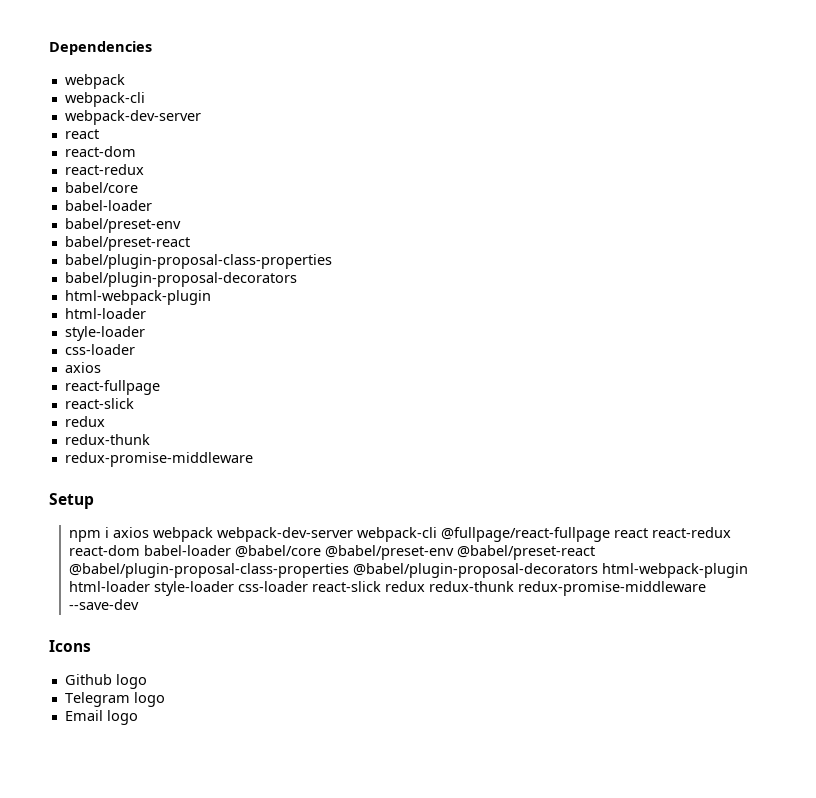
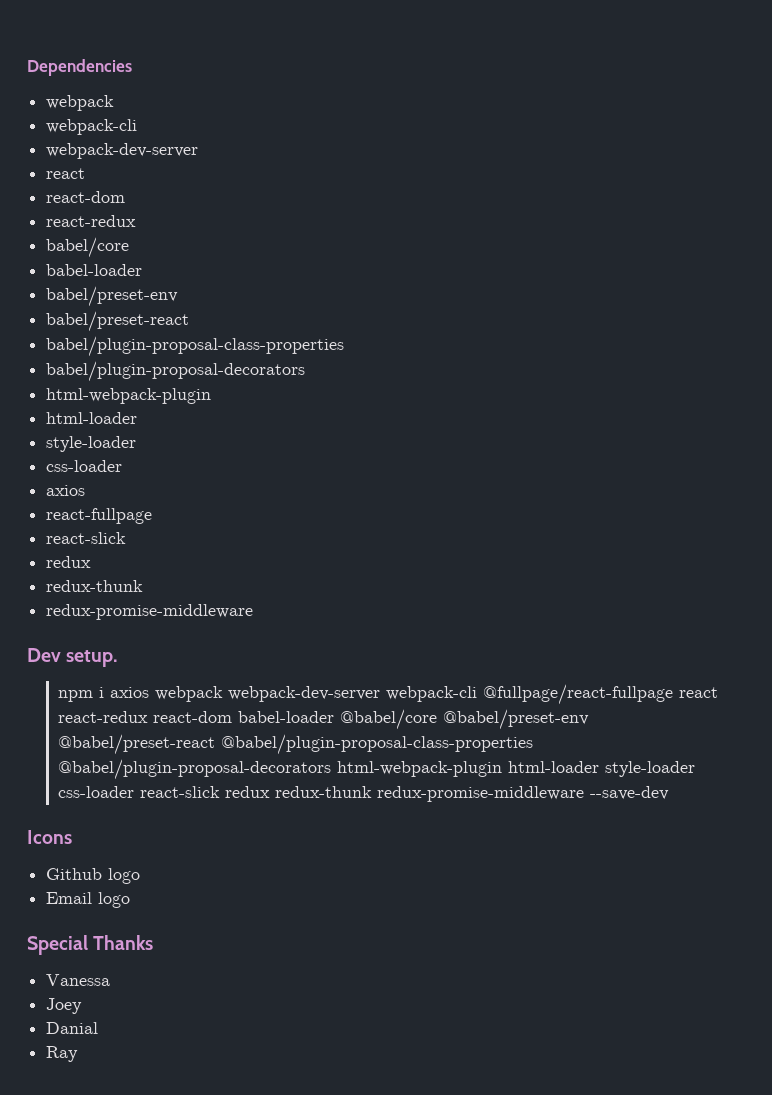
- Setup
+ Dev setup.
- Telegram logo
  Email logo
+ Special Thanks
+ Vanessa
+ Joey
+ Danial
+ Ray

